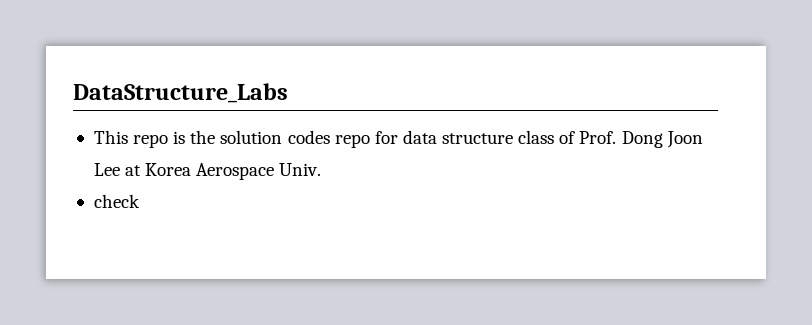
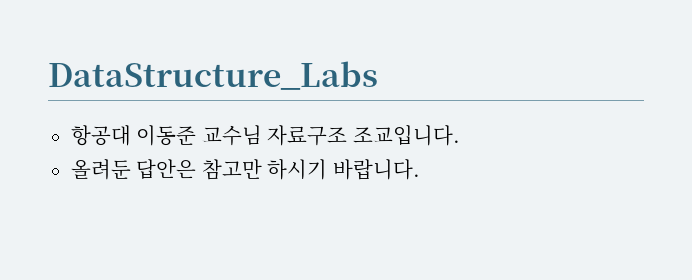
- This repo is the solution codes repo for data structure class of Prof. Dong Joon Lee at Korea Aerospace Univ.
- check
+ 항공대 이동준 교수님 자료구조 조교입니다.
+ 올려둔 답안은 참고만 하시기 바랍니다.

